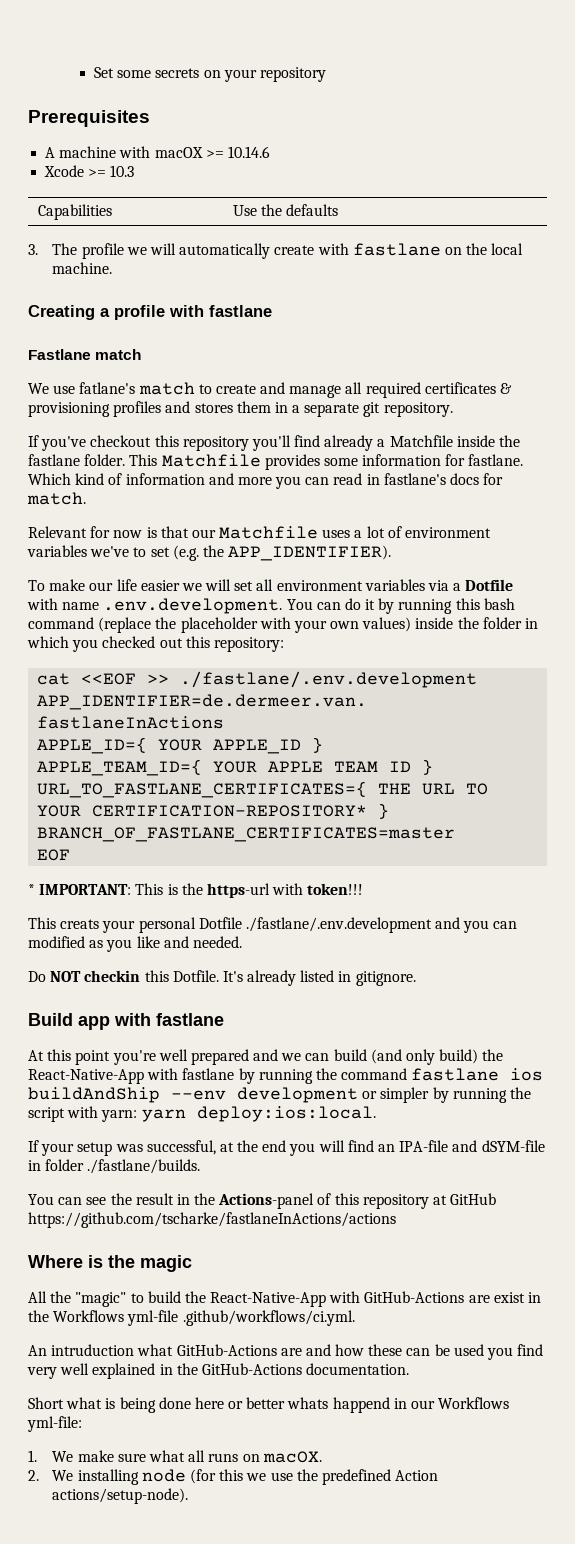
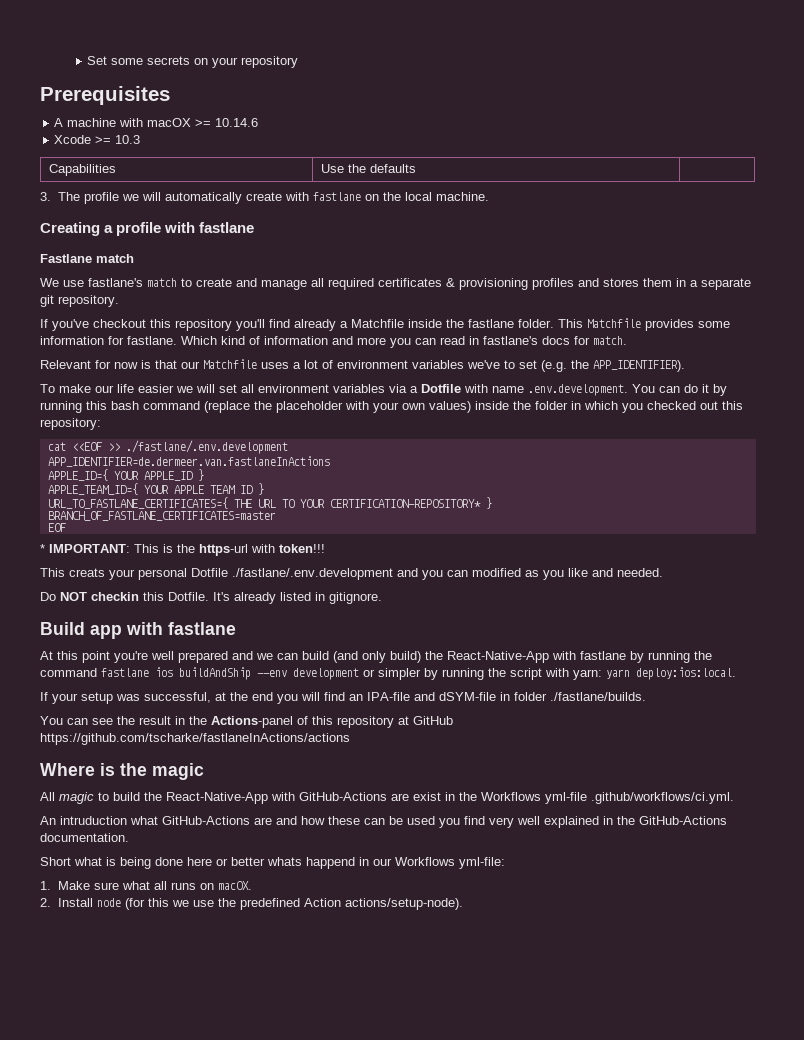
- We use fatlane's match to create and manage all required certificates & provisioning profiles and stores them in a separate git repository.
+ We use fastlane's match to create and manage all required certificates & provisioning profiles and stores them in a separate git repository.
- All the "magic" to build the React-Native-App with GitHub-Actions are exist in the Workflows yml-file .github/workflows/ci.yml.
+ All magic to build the React-Native-App with GitHub-Actions are exist in the Workflows yml-file .github/workflows/ci.yml.
- 1. We make sure what all runs on macOX.
+ 1. Make sure what all runs on macOX.
- 2. We installing node (for this we use the predefined Action actions/setup-node).
+ 2. Install node (for this we use the predefined Action actions/setup-node).

